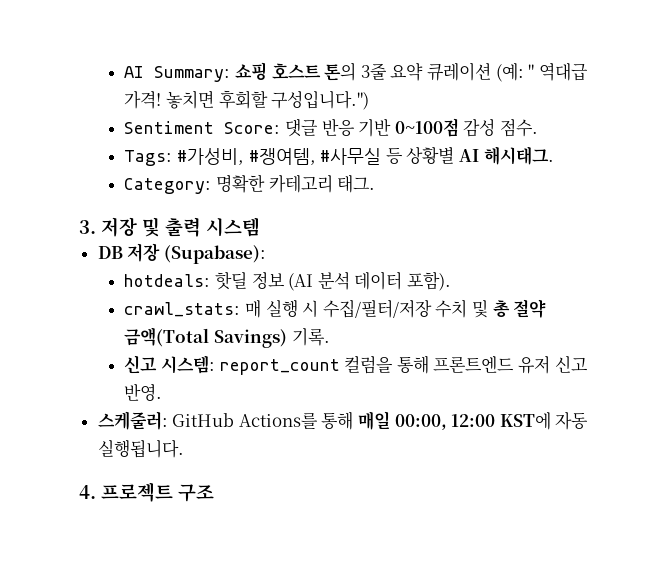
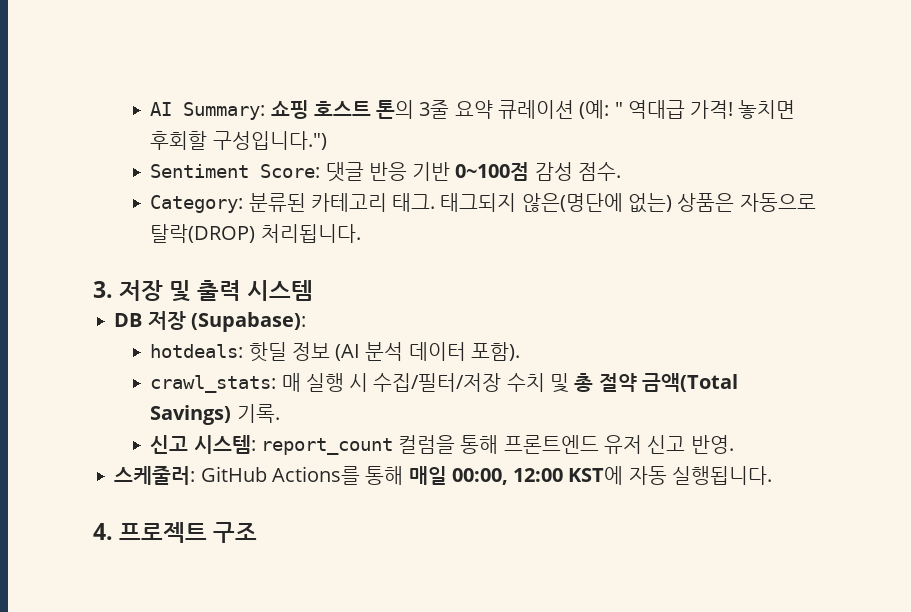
- Tags: #가성비, #쟁여템, #사무실 등 상황별 AI 해시태그.
- Category: 명확한 카테고리 태그.
+ Category: 분류된 카테고리 태그. 태그되지 않은(명단에 없는) 상품은 자동으로 탈락(DROP) 처리됩니다.

